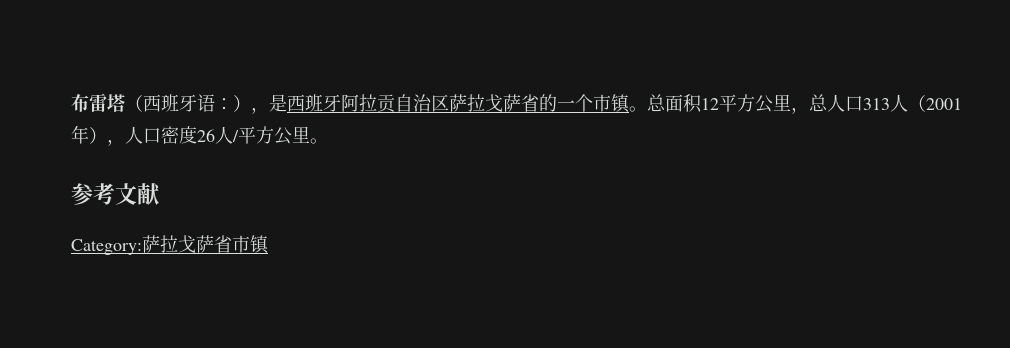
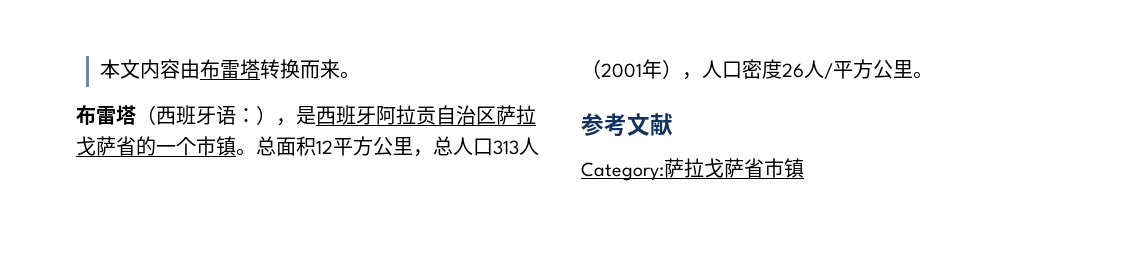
+ 本文内容由布雷塔转换而来。

